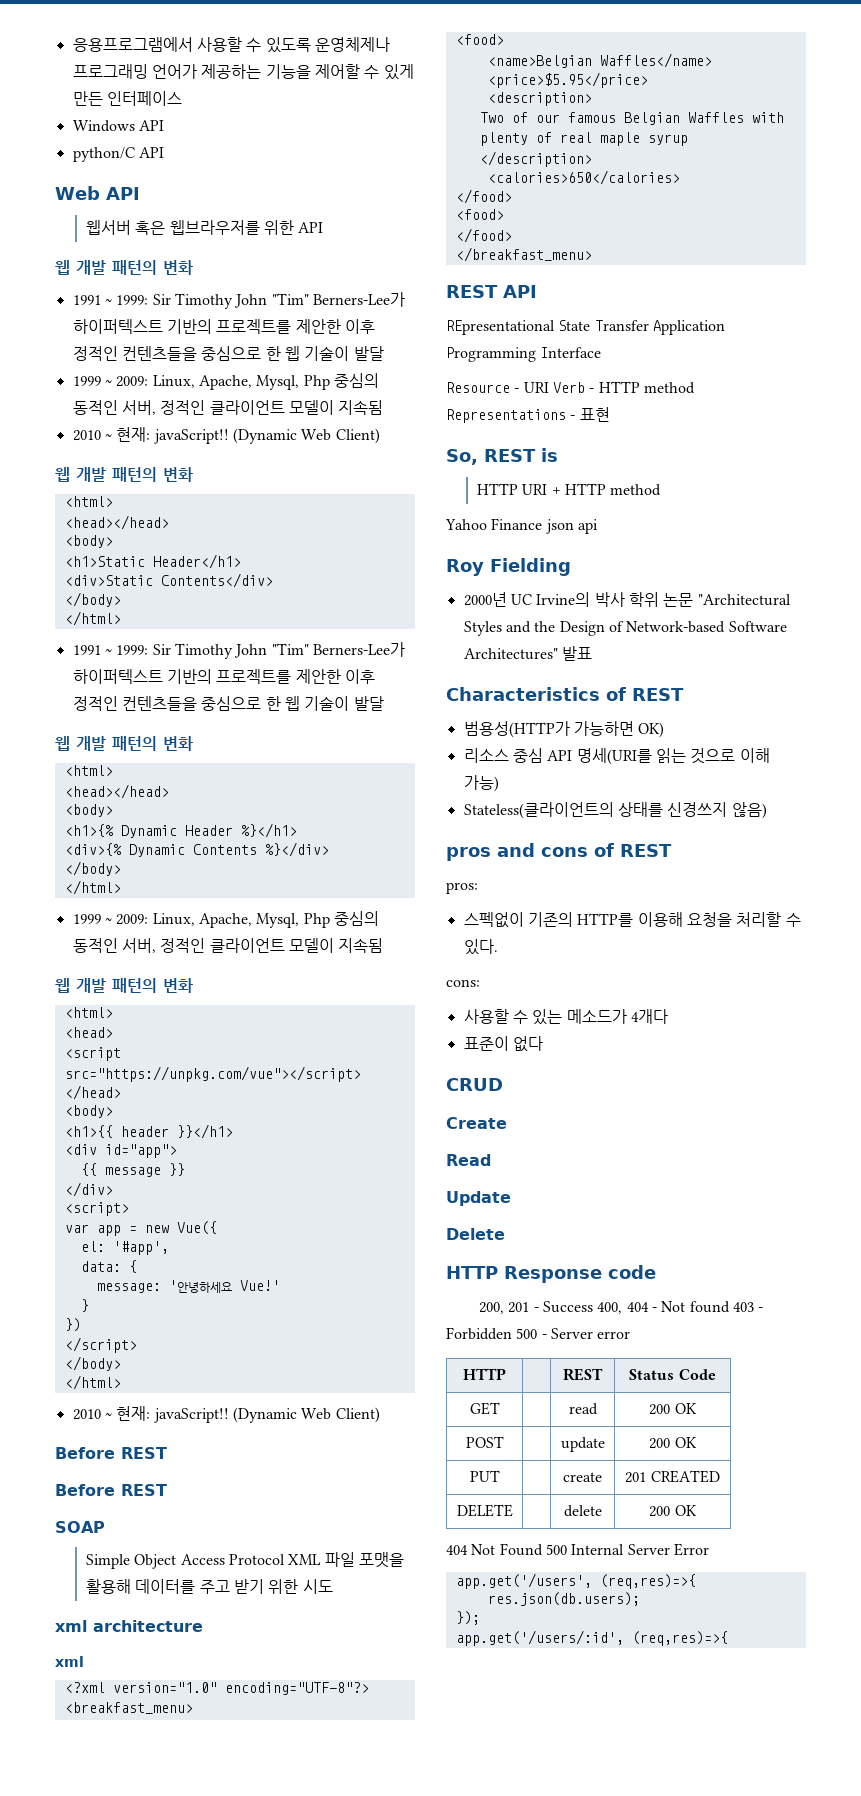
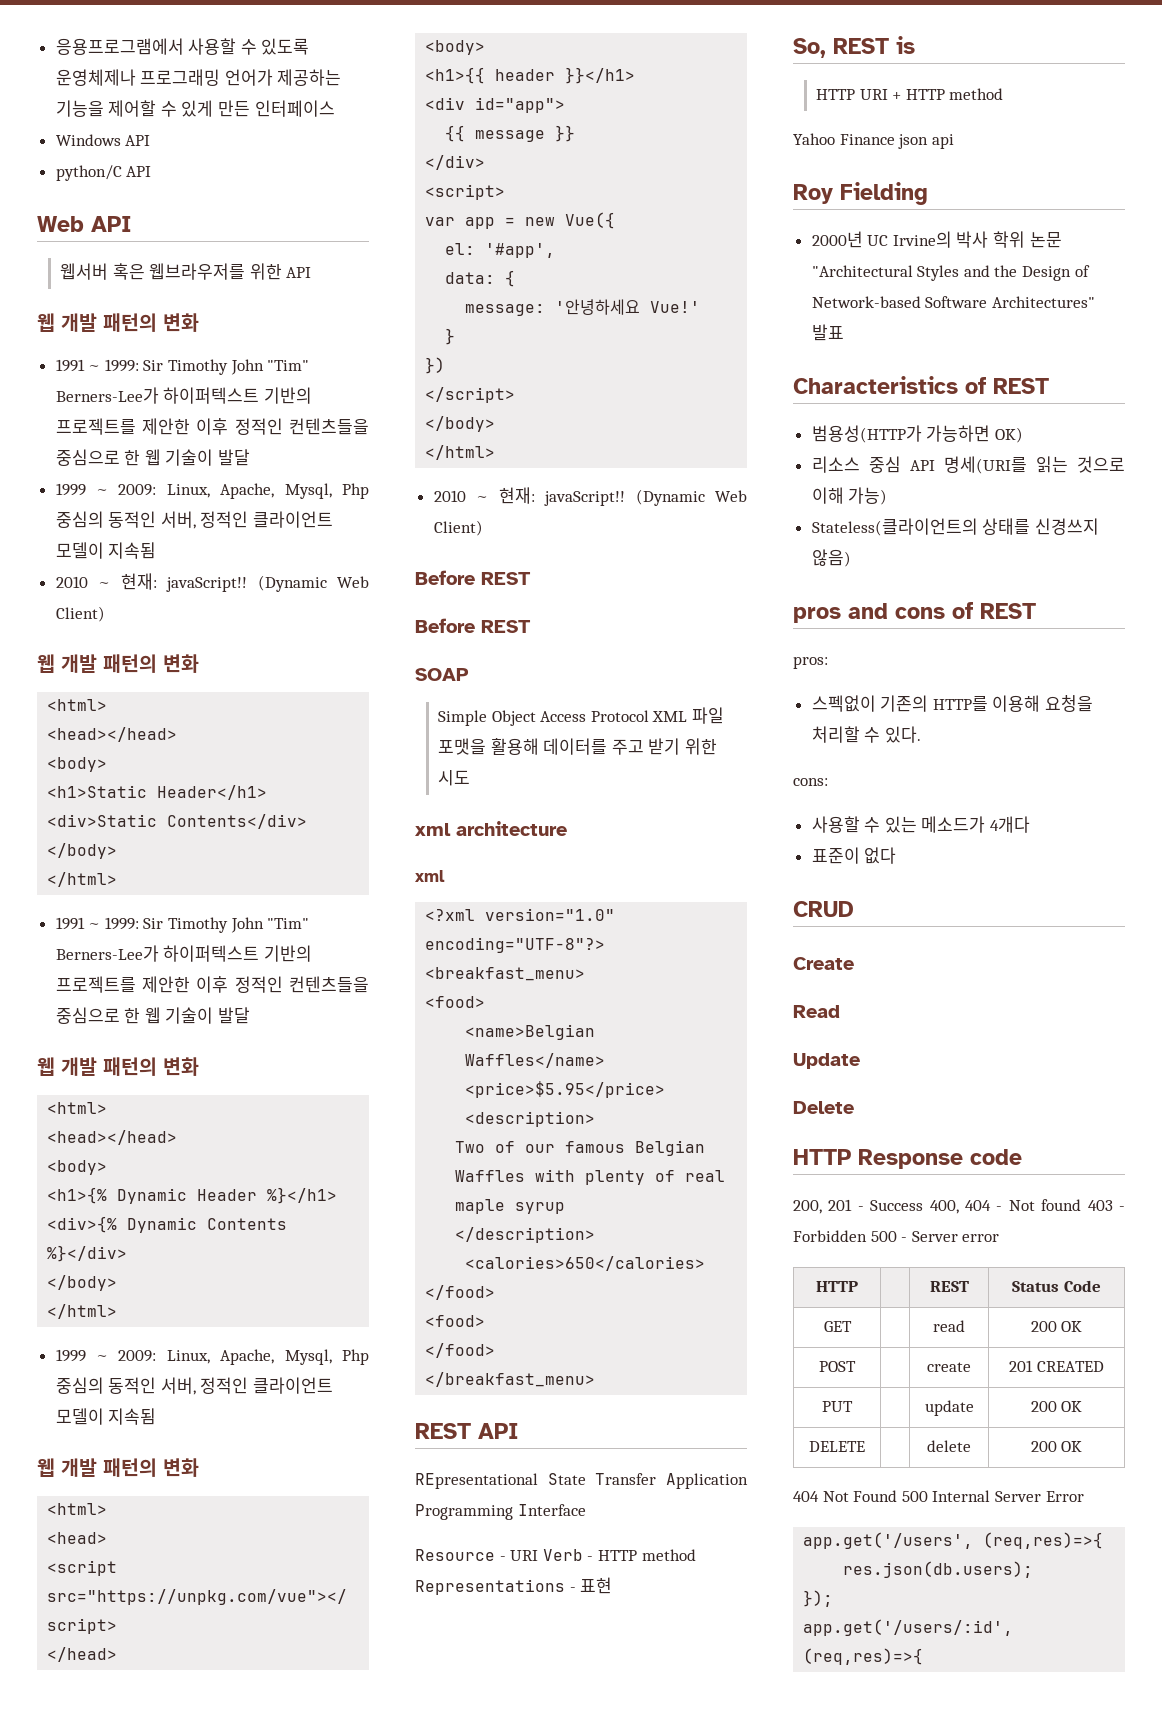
- POST | | update | 200 OK
+ POST | | create | 201 CREATED
+ PUT | | update | 200 OK
- PUT | | create | 201 CREATED

